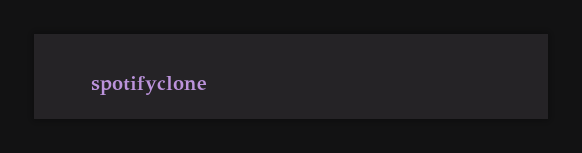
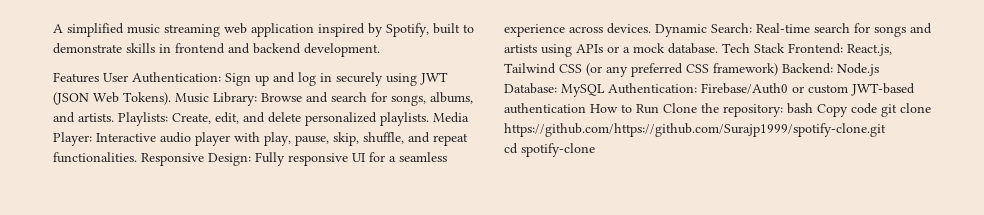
- spotifyclone
+ A simplified music streaming web application inspired by Spotify, built to demonstrate skills in frontend and backend development.
+ Features User Authentication: Sign up and log in securely using JWT (JSON Web Tokens). Music Library: Browse and search for songs, albums, and artists. Playlists: Create, edit, and delete personalized playlists. Media Player: Interactive audio player with play, pause, skip, shuffle, and repeat functionalities. Responsive Design: Fully responsive UI for a seamless experience across devices. Dynamic Search: Real-time search for songs and artists using APIs or a mock database. Tech Stack Frontend: React.js, Tailwind CSS (or any preferred CSS framework) Backend: Node.js Database: MySQL Authentication: Firebase/Auth0 or custom JWT-based authentication How to Run Clone the repository: bash Copy code git clone https://github.com/https://github.com/Surajp1999/spotify-clone.git
+ cd spotify-clone

